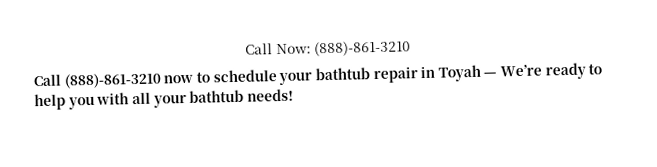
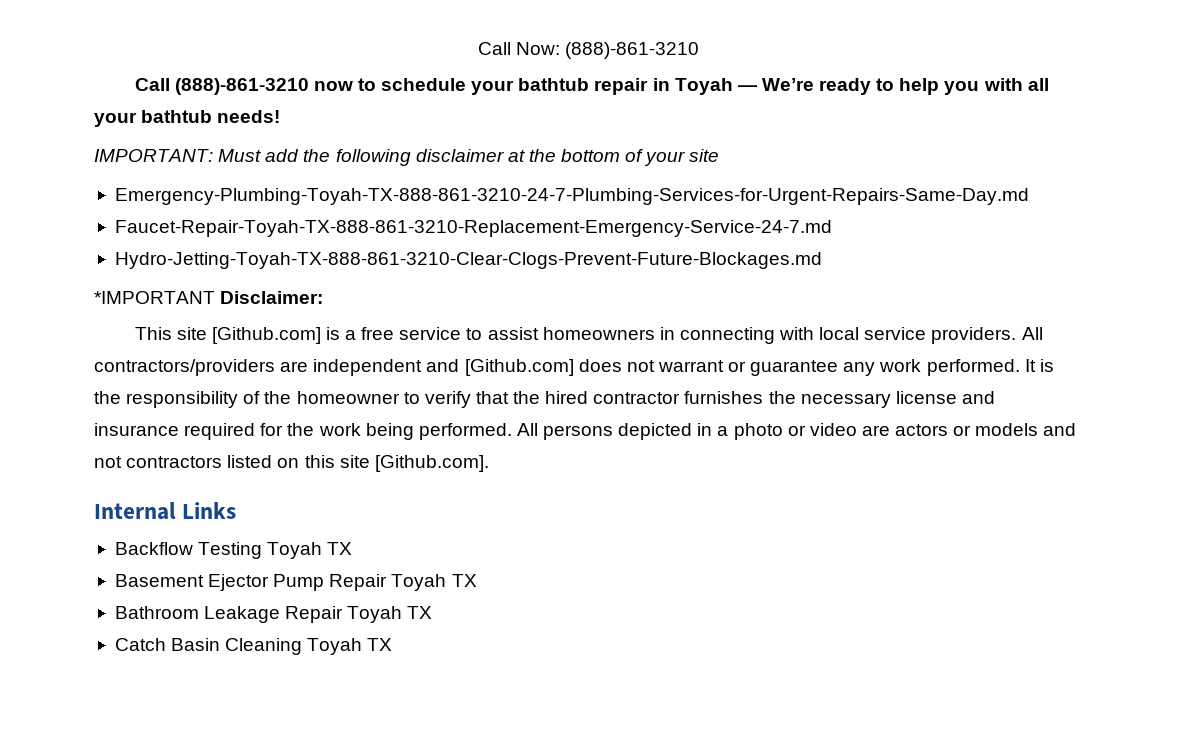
+ IMPORTANT: Must add the following disclaimer at the bottom of your site
+ Emergency-Plumbing-Toyah-TX-888-861-3210-24-7-Plumbing-Services-for-Urgent-Repairs-Same-Day.md
+ Faucet-Repair-Toyah-TX-888-861-3210-Replacement-Emergency-Service-24-7.md
+ Hydro-Jetting-Toyah-TX-888-861-3210-Clear-Clogs-Prevent-Future-Blockages.md
+ *IMPORTANT Disclaimer:
+ This site [Github.com] is a free service to assist homeowners in connecting with local service providers. All contractors/providers are independent and [Github.com] does not warrant or guarantee any work performed. It is the responsibility of the homeowner to verify that the hired contractor furnishes the necessary license and insurance required for the work being performed. All persons depicted in a photo or video are actors or models and not contractors listed on this site [Github.com].
+ Internal Links
+ Backflow Testing Toyah TX
+ Basement Ejector Pump Repair Toyah TX
+ Bathroom Leakage Repair Toyah TX
+ Catch Basin Cleaning Toyah TX

